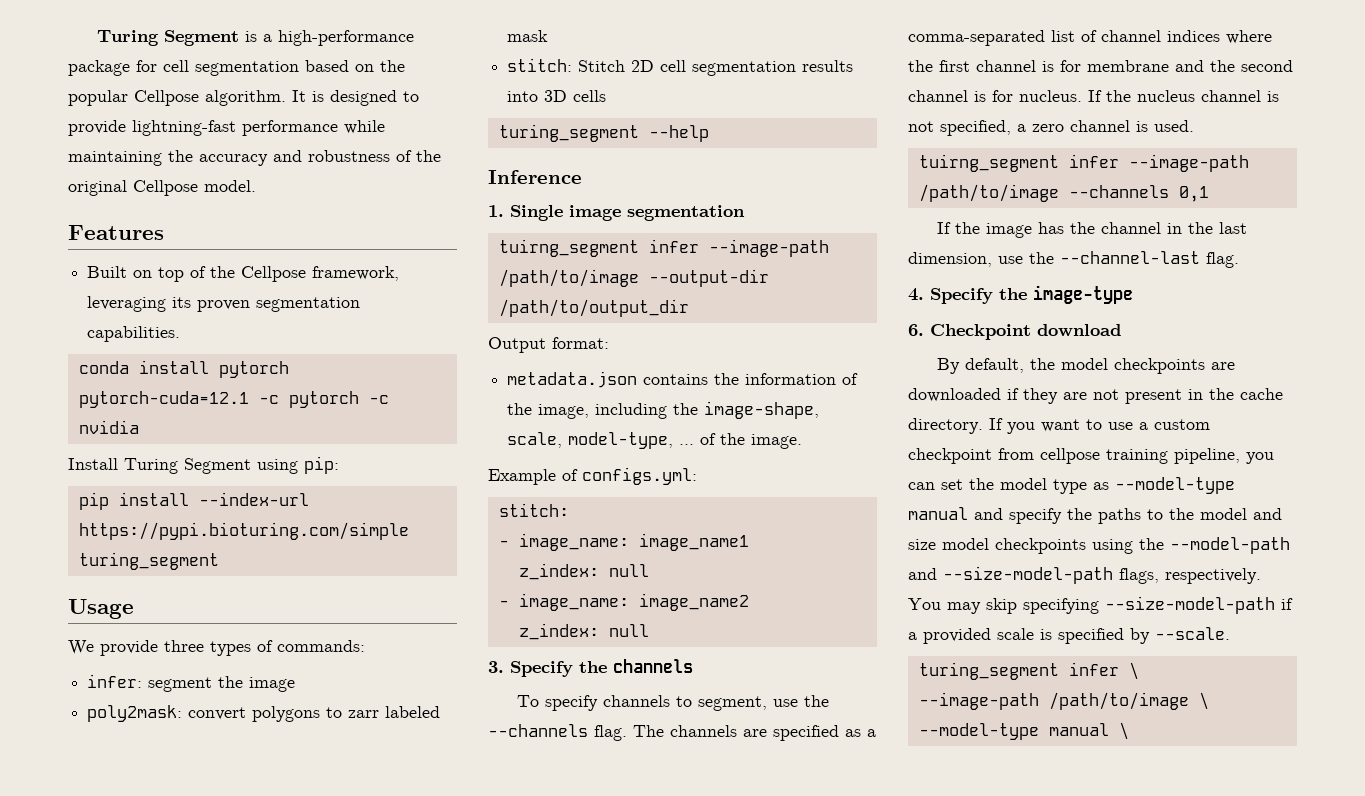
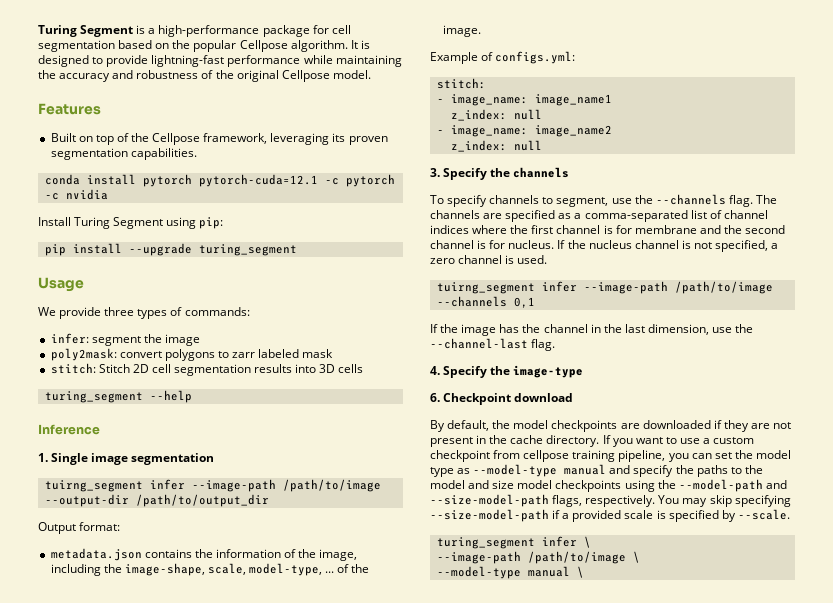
- pip install --index-url https://pypi.bioturing.com/simple turing_segment
+ pip install --upgrade turing_segment

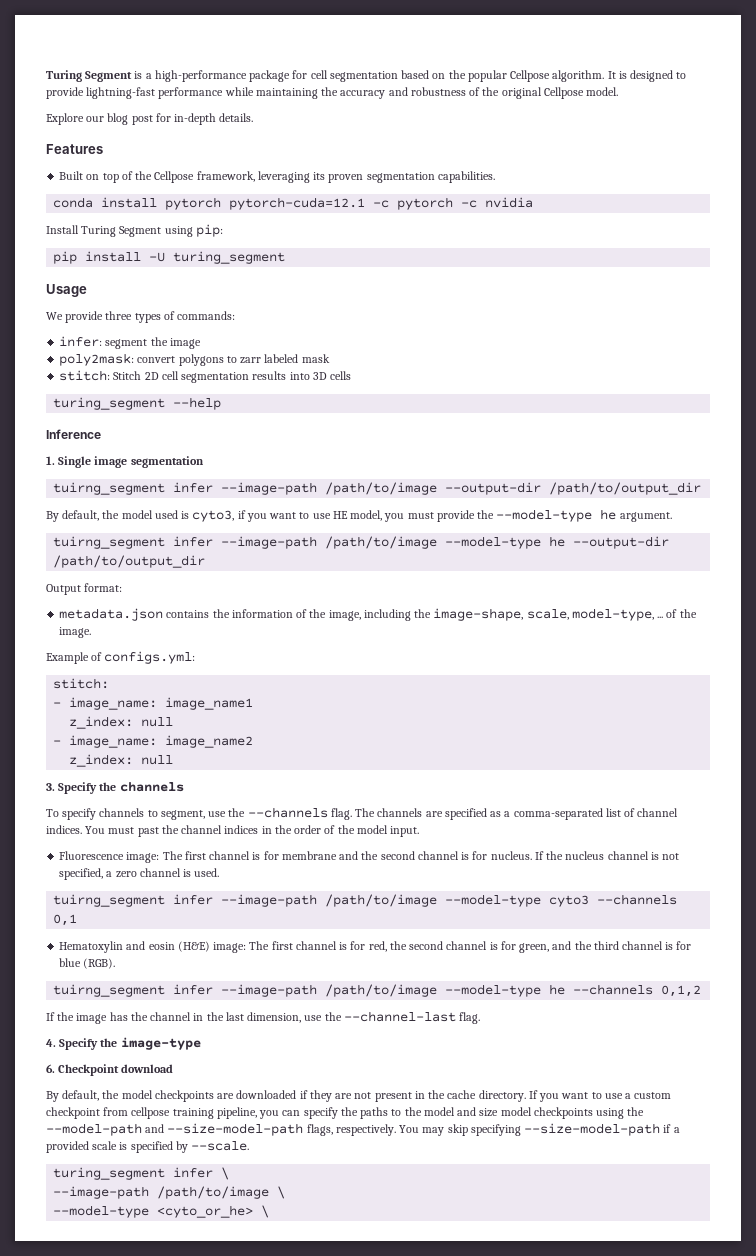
+ Explore our blog post for in-depth details.
- pip install --upgrade turing_segment
+ pip install -U turing_segment
+ By default, the model used is cyto3, if you want to use HE model, you must provide the --model-type he argument.
+ tuirng_segment infer --image-path /path/to/image --model-type he --output-dir /path/to/output_dir
- The channels are specified as a comma-separated list of channel indices where the first channel is for membrane and the second channel is for nucleus.
+ The channels are specified as a comma-separated list of channel indices. You must past the channel indices in the order of the model input.
+ Fluorescence image: The first channel is for membrane and the second channel is for nucleus.
- tuirng_segment infer --image-path /path/to/image --channels 0,1
+ tuirng_segment infer --image-path /path/to/image --model-type cyto3 --channels 0,1
+ Hematoxylin and eosin (H&E) image: The first channel is for red, the second channel is for green, and the third channel is for blue (RGB).
+ tuirng_segment infer --image-path /path/to/image --model-type he --channels 0,1,2
- If you want to use a custom checkpoint from cellpose training pipeline, you can set the model type as --model-type manual and specify the paths to the model and size model checkpoints using the --model-path and --size-model-path flags, respectively.
+ If you want to use a custom checkpoint from cellpose training pipeline, you can specify the paths to the model and size model checkpoints using the --model-path and --size-model-path flags, respectively.
- --model-type manual \
+ --model-type <cyto_or_he> \

